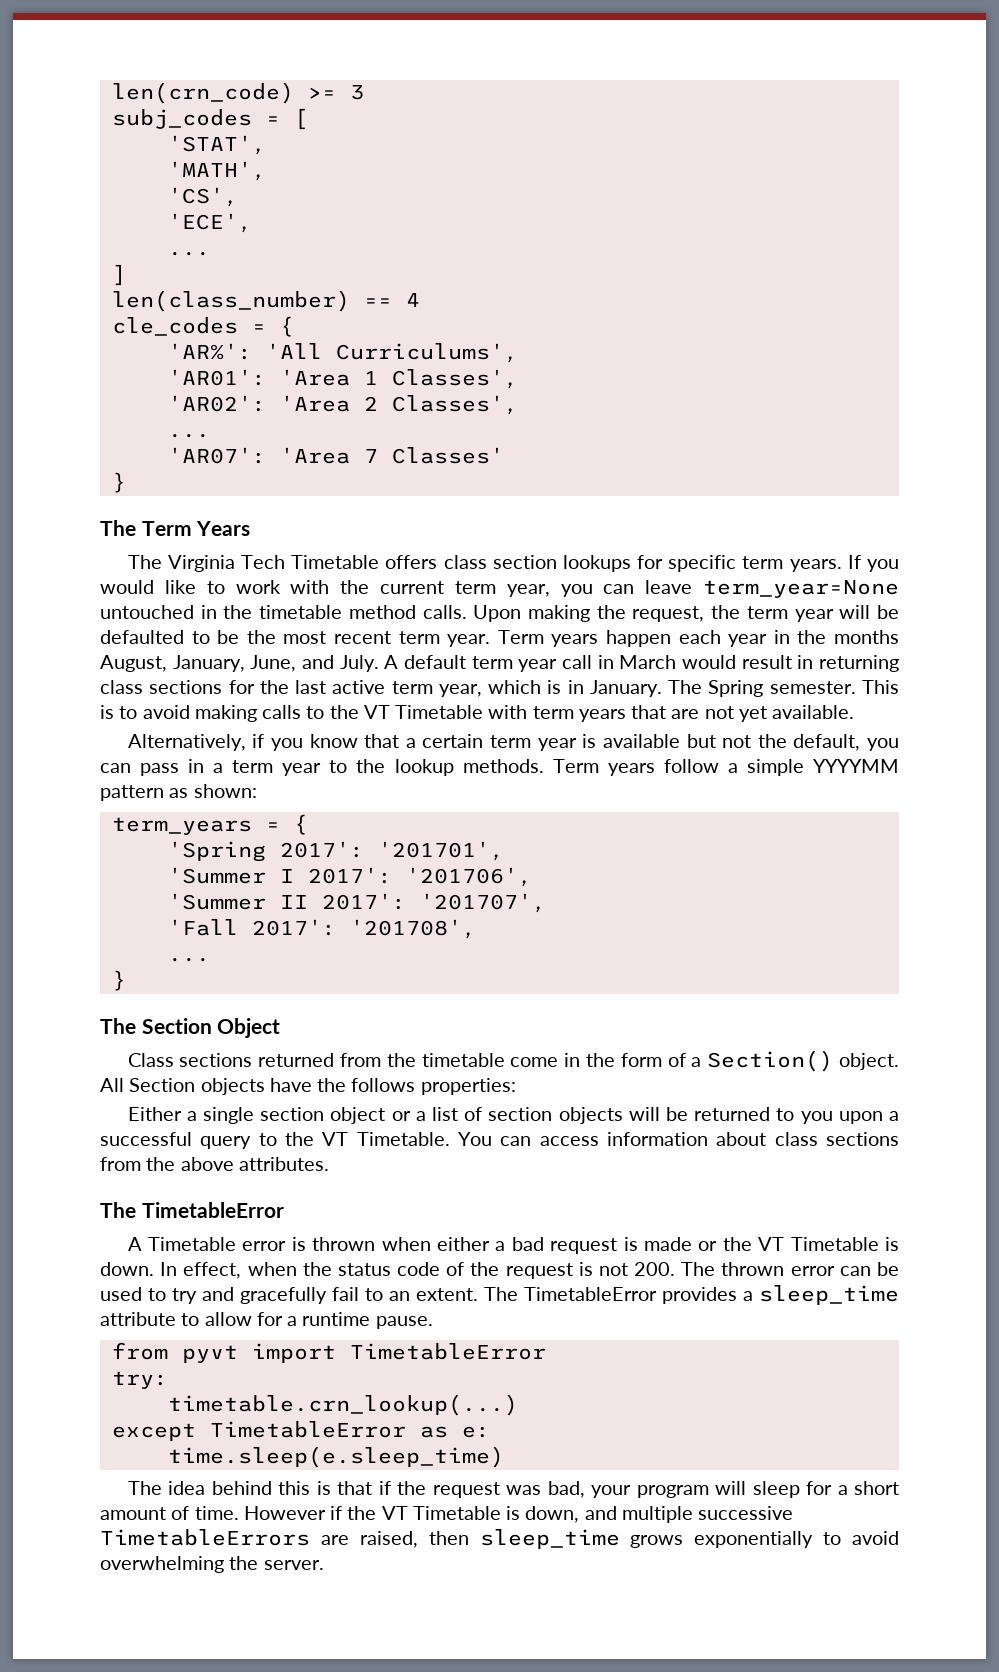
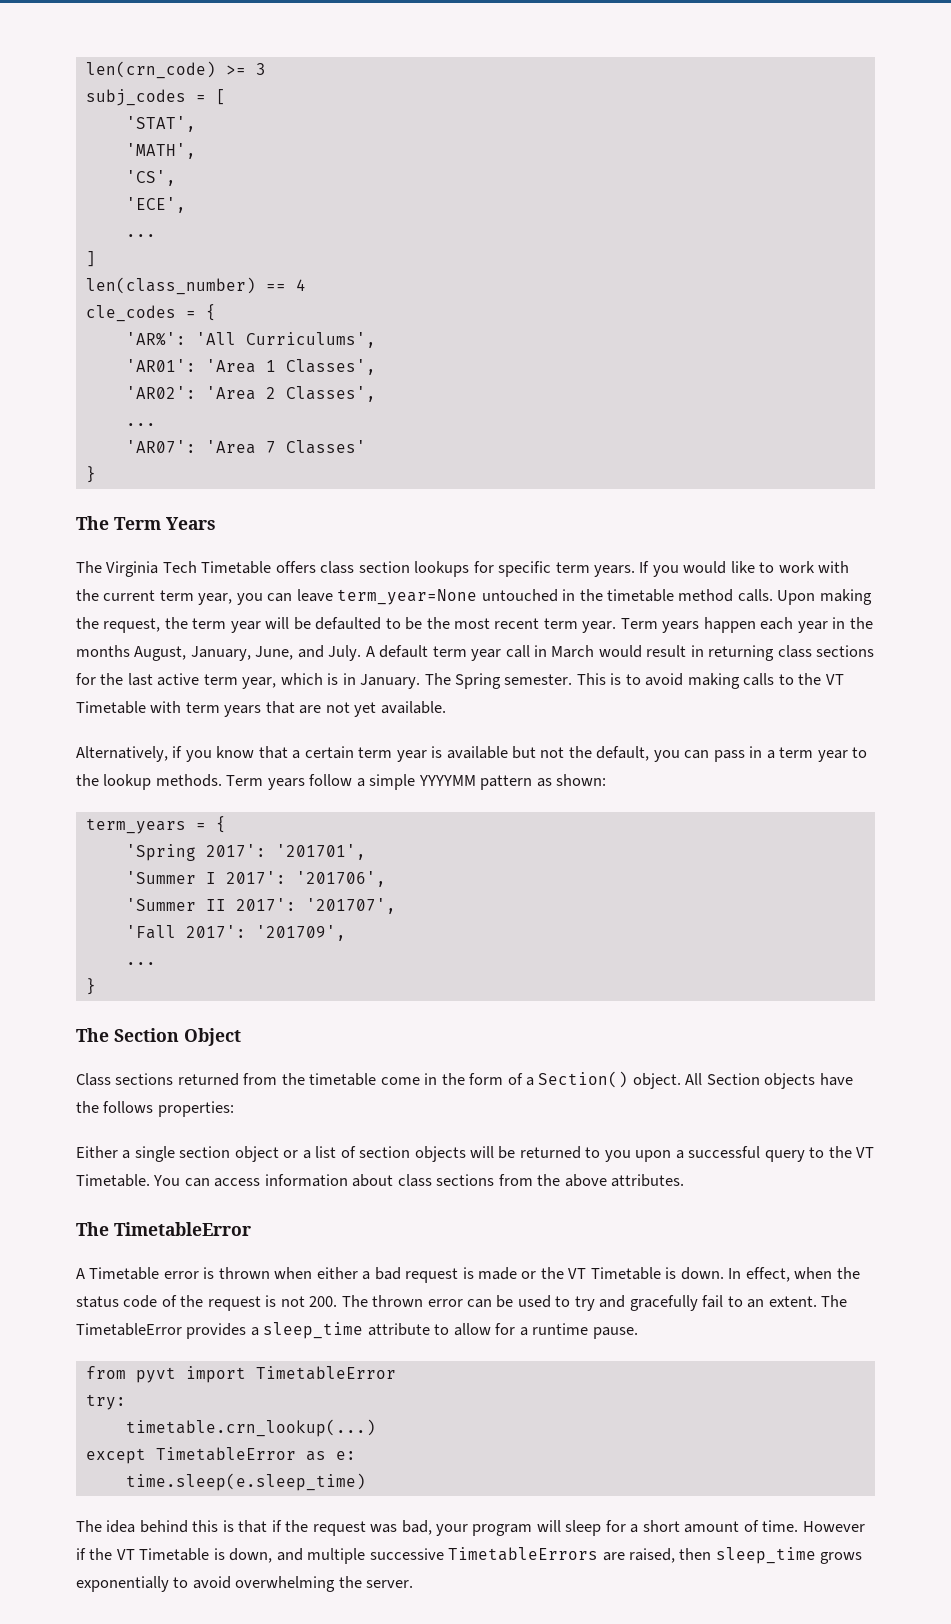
- 'Fall 2017': '201708',
+ 'Fall 2017': '201709',

